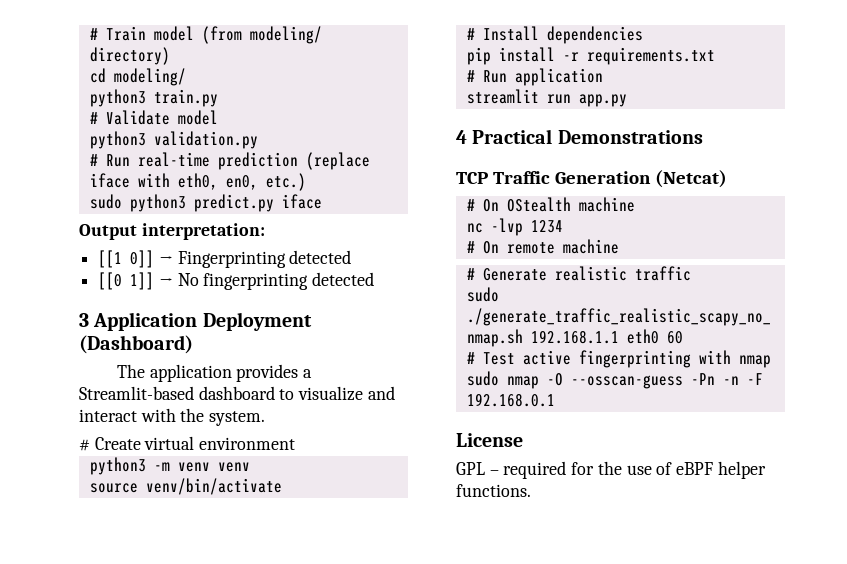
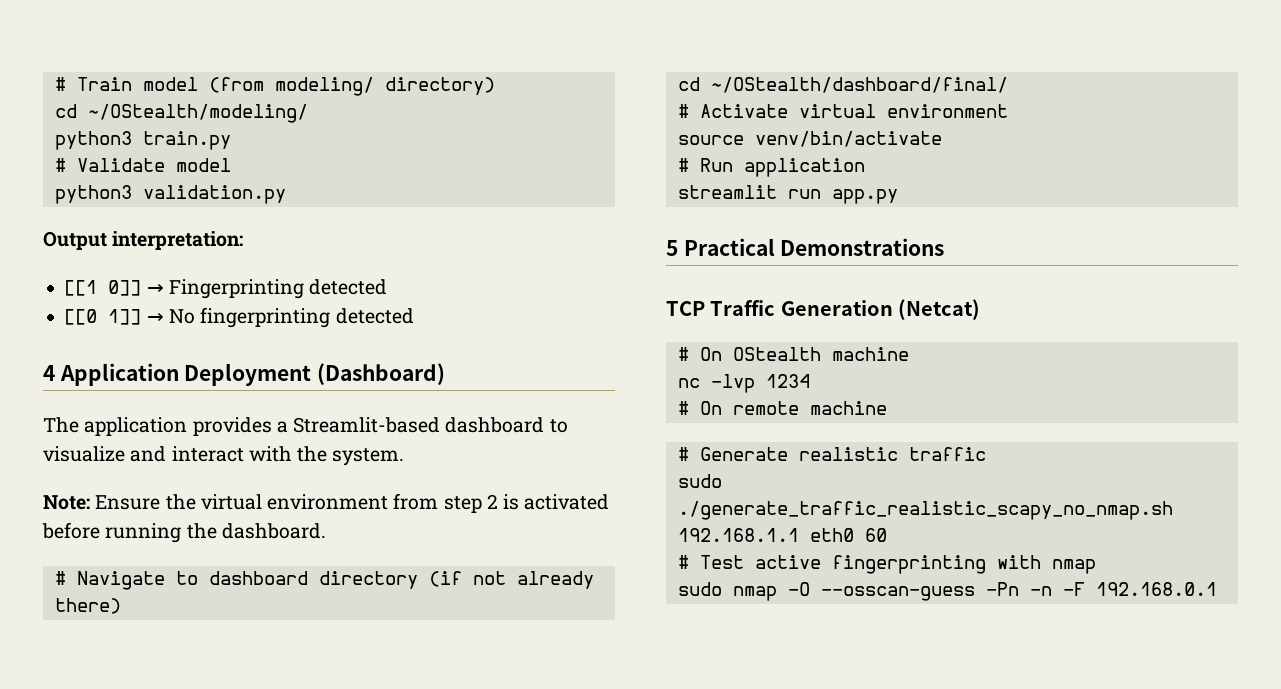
- cd modeling/
+ cd ~/OStealth/modeling/
- # Run real-time prediction (replace iface with eth0, en0, etc.)
- sudo python3 predict.py iface
- 3 Application Deployment (Dashboard)
+ 4 Application Deployment (Dashboard)
- # Create virtual environment
- python3 -m venv venv
+ Note: Ensure the virtual environment from step 2 is activated before running the dashboard.
+ # Navigate to dashboard directory (if not already there)
+ cd ~/OStealth/dashboard/final/
+ # Activate virtual environment
  source venv/bin/activate
- # Install dependencies
- pip install -r requirements.txt
- 4 Practical Demonstrations
+ 5 Practical Demonstrations
- License
- GPL – required for the use of eBPF helper functions.

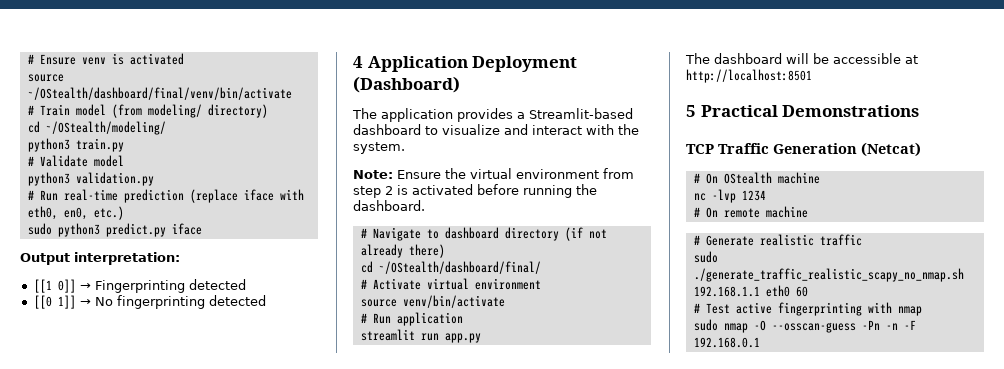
+ # Ensure venv is activated
+ source ~/OStealth/dashboard/final/venv/bin/activate
+ # Run real-time prediction (replace iface with eth0, en0, etc.)
+ sudo python3 predict.py iface
+ The dashboard will be accessible at http://localhost:8501

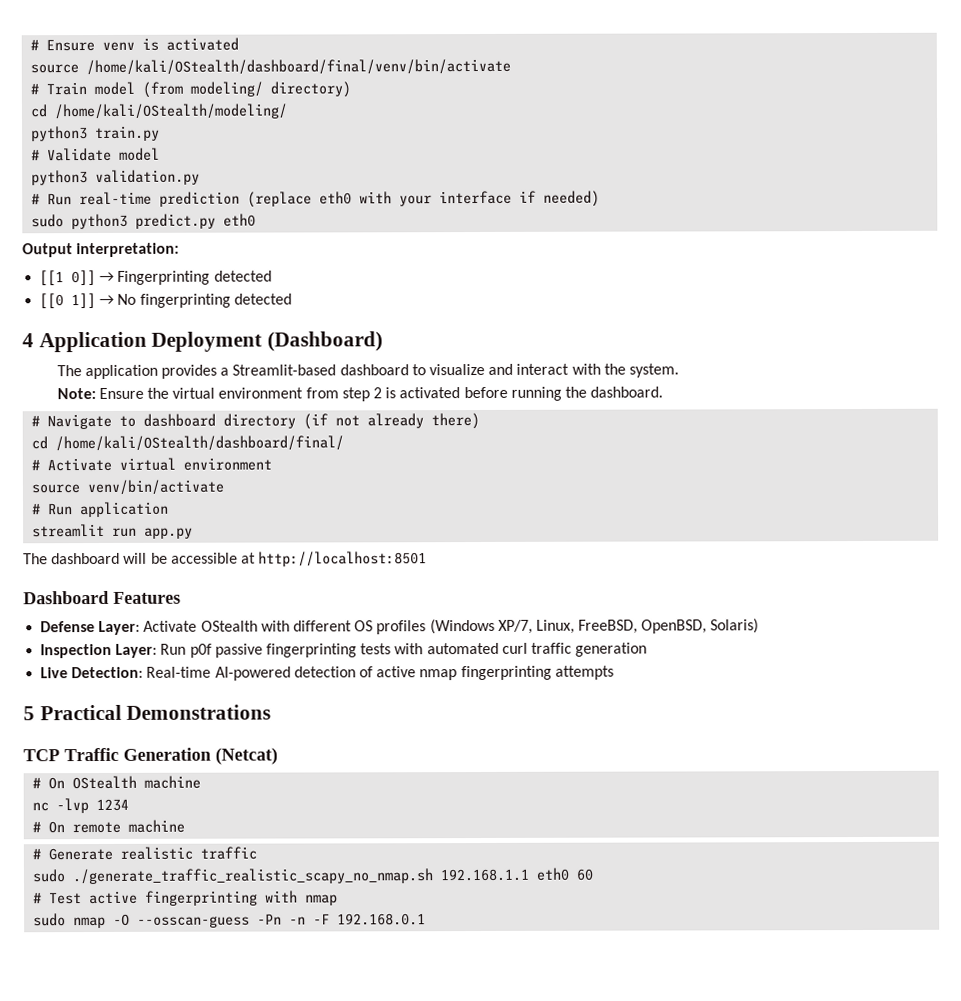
- source ~/OStealth/dashboard/final/venv/bin/activate
+ source /home/kali/OStealth/dashboard/final/venv/bin/activate
- cd ~/OStealth/modeling/
+ cd /home/kali/OStealth/modeling/
- # Run real-time prediction (replace iface with eth0, en0, etc.)
+ # Run real-time prediction (replace eth0 with your interface if needed)
- sudo python3 predict.py iface
+ sudo python3 predict.py eth0
- cd ~/OStealth/dashboard/final/
+ cd /home/kali/OStealth/dashboard/final/
+ Dashboard Features
+ Defense Layer: Activate OStealth with different OS profiles (Windows XP/7, Linux, FreeBSD, OpenBSD, Solaris)
+ Inspection Layer: Run p0f passive fingerprinting tests with automated curl traffic generation
+ Live Detection: Real-time AI-powered detection of active nmap fingerprinting attempts

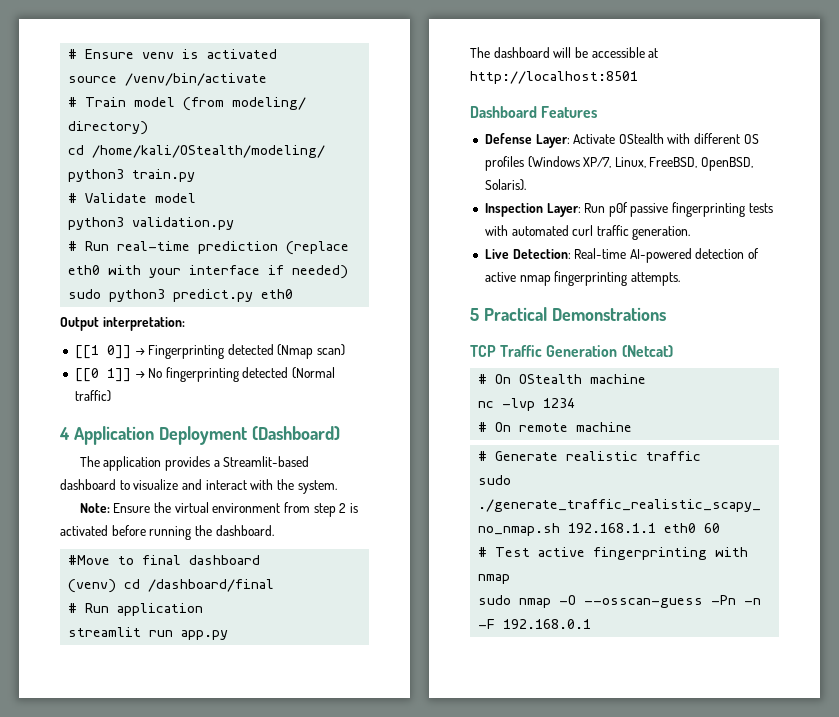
- source /home/kali/OStealth/dashboard/final/venv/bin/activate
+ source /venv/bin/activate
- [[1 0]] → Fingerprinting detected
+ [[1 0]] → Fingerprinting detected (Nmap scan)
- [[0 1]] → No fingerprinting detected
+ [[0 1]] → No fingerprinting detected (Normal traffic)
- # Navigate to dashboard directory (if not already there)
- cd /home/kali/OStealth/dashboard/final/
- # Activate virtual environment
- source venv/bin/activate
+ #Move to final dashboard
+ (venv) cd /dashboard/final
- Defense Layer: Activate OStealth with different OS profiles (Windows XP/7, Linux, FreeBSD, OpenBSD, Solaris)
+ Defense Layer: Activate OStealth with different OS profiles (Windows XP/7, Linux, FreeBSD, OpenBSD, Solaris).
- Inspection Layer: Run p0f passive fingerprinting tests with automated curl traffic generation
+ Inspection Layer: Run p0f passive fingerprinting tests with automated curl traffic generation.
- Live Detection: Real-time AI-powered detection of active nmap fingerprinting attempts
+ Live Detection: Real-time AI-powered detection of active nmap fingerprinting attempts.

